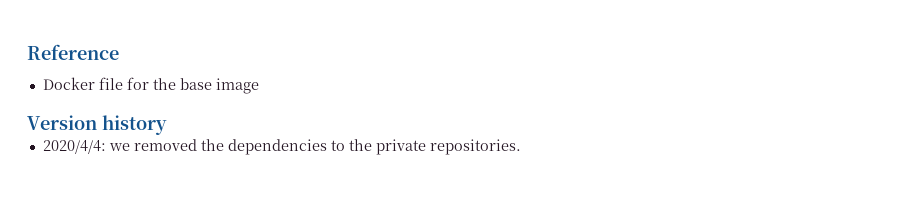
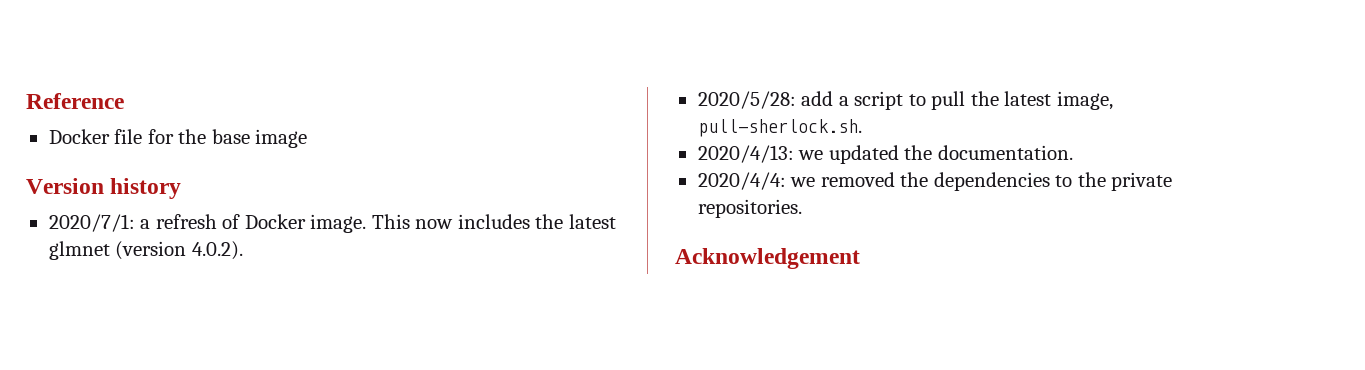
+ 2020/7/1: a refresh of Docker image. This now includes the latest glmnet (version 4.0.2).
+ 2020/5/28: add a script to pull the latest image, pull-sherlock.sh.
+ 2020/4/13: we updated the documentation.
+ Acknowledgement

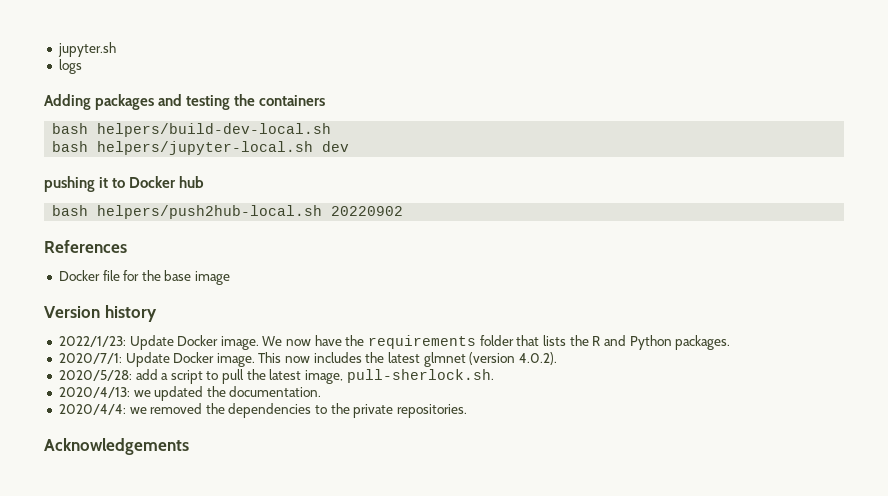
- Reference
+ jupyter.sh
+ logs
+ Adding packages and testing the containers
+ bash helpers/build-dev-local.sh
+ bash helpers/jupyter-local.sh dev
+ pushing it to Docker hub
+ bash helpers/push2hub-local.sh 20220902
+ References
- 2020/7/1: a refresh of Docker image.
+ 2022/1/23: Update Docker image. We now have the requirements folder that lists the R and Python packages.
+ 2020/7/1: Update Docker image.
- Acknowledgement
+ Acknowledgements

